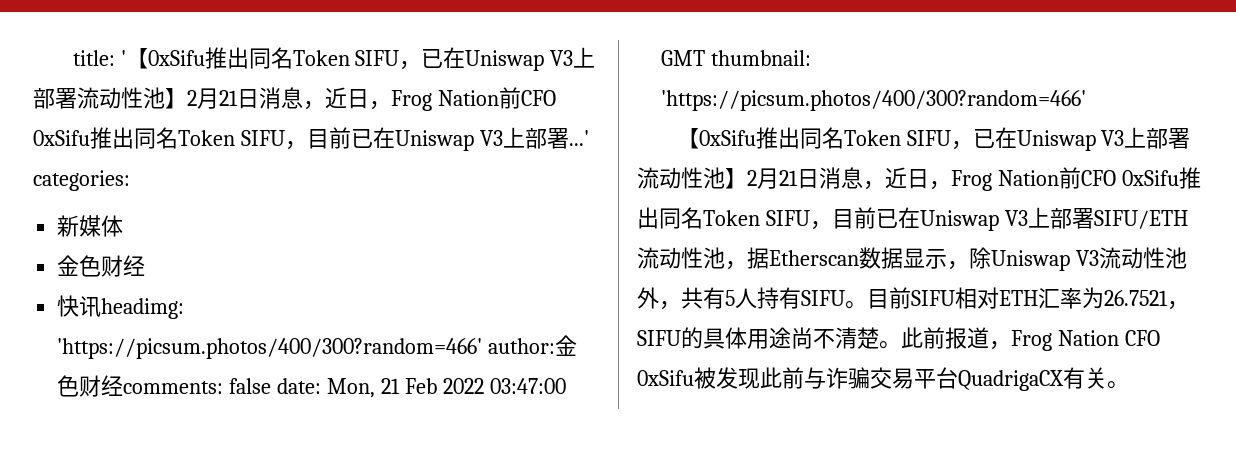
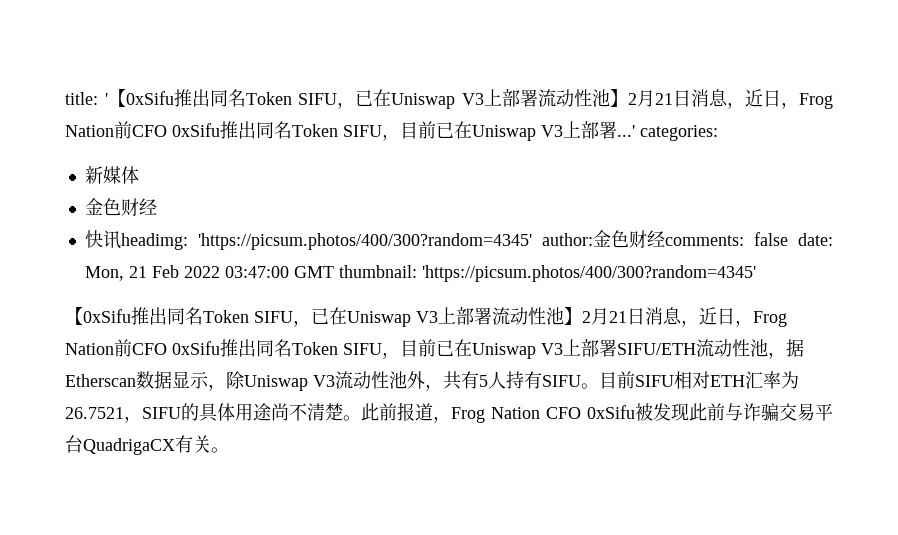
- 快讯headimg: 'https://picsum.photos/400/300?random=466' author:金色财经comments: false date: Mon, 21 Feb 2022 03:47:00 GMT thumbnail: 'https://picsum.photos/400/300?random=466'
+ 快讯headimg: 'https://picsum.photos/400/300?random=4345' author:金色财经comments: false date: Mon, 21 Feb 2022 03:47:00 GMT thumbnail: 'https://picsum.photos/400/300?random=4345'

